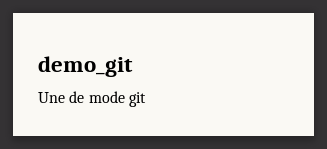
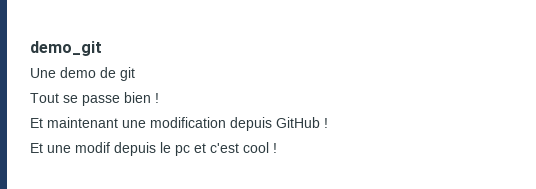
- Une de mode git
+ Une demo de git
+ Tout se passe bien !
+ Et maintenant une modification depuis GitHub !
+ Et une modif depuis le pc et c'est cool !

